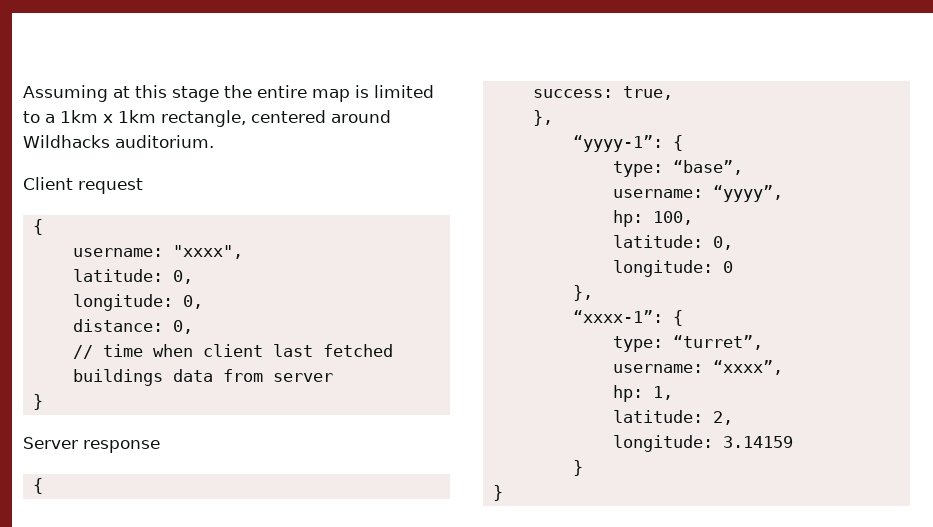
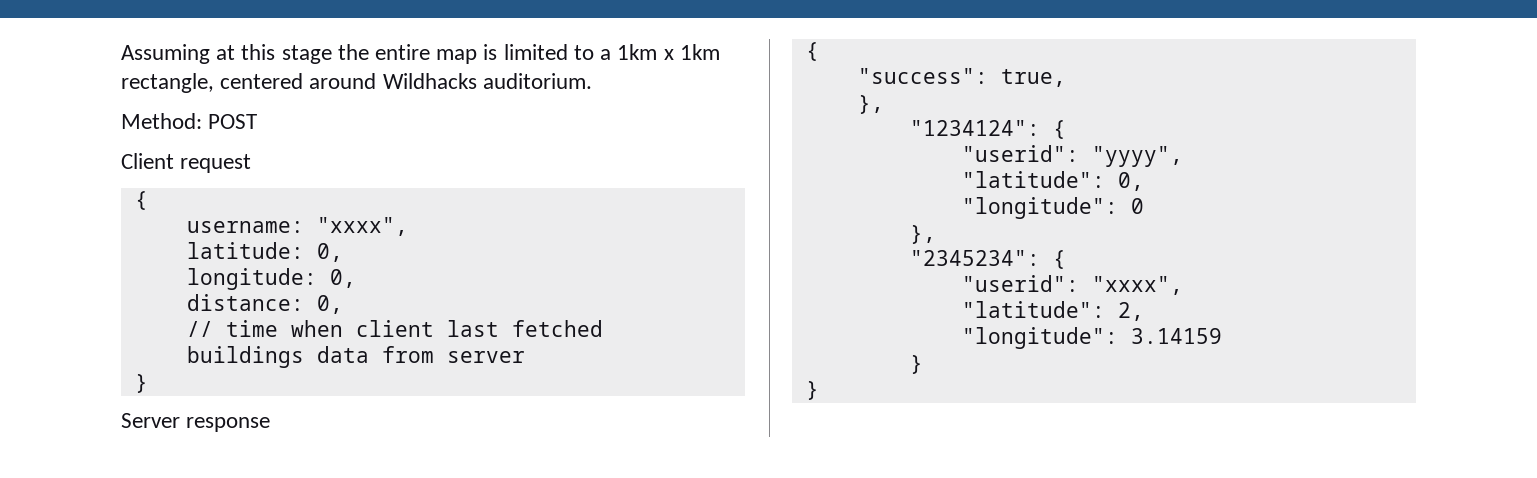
+ Method: POST
- success: true,
+ "success": true,
- “yyyy-1”: {
- type: “base”,
- username: “yyyy”,
- hp: 100,
- latitude: 0,
- longitude: 0
+ "1234124": {
+ "userid": "yyyy",
+ "latitude": 0,
+ "longitude": 0
- “xxxx-1”: {
- type: “turret”,
- username: “xxxx”,
- hp: 1,
- latitude: 2,
+ "2345234": {
+ "userid": "xxxx",
+ "latitude": 2,
- longitude: 3.14159
+ "longitude": 3.14159

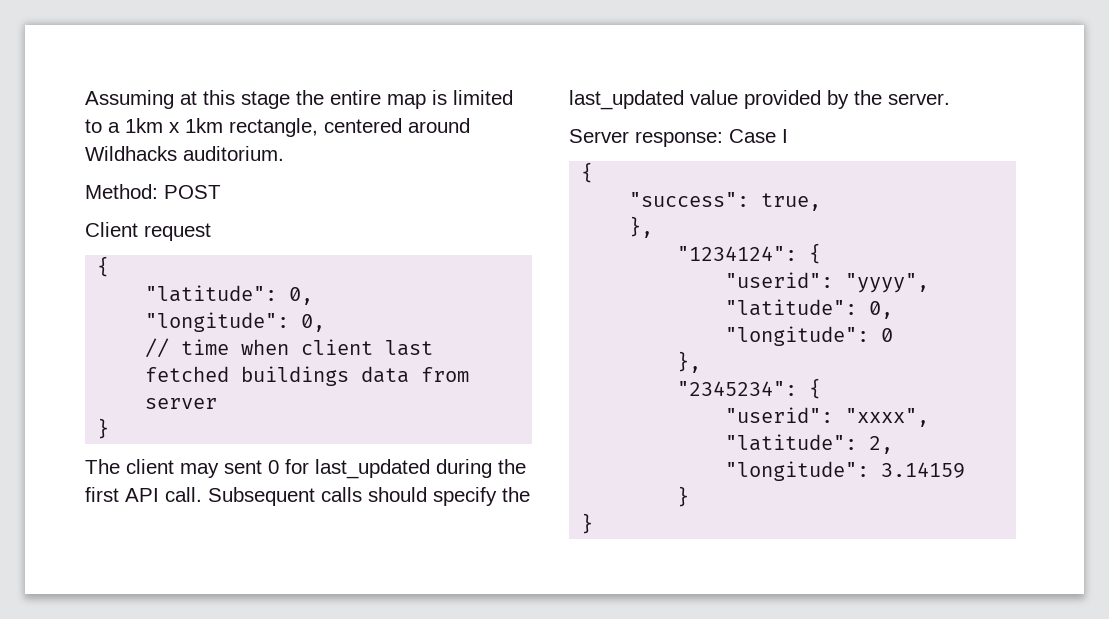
  Client request
  {
- username: "xxxx",
- latitude: 0,
- longitude: 0,
- distance: 0,
+ "latitude": 0,
+ "longitude": 0,
- Server response
+ The client may sent 0 for last_updated during the first API call. Subsequent calls should specify the last_updated value provided by the server.
+ Server response: Case I

